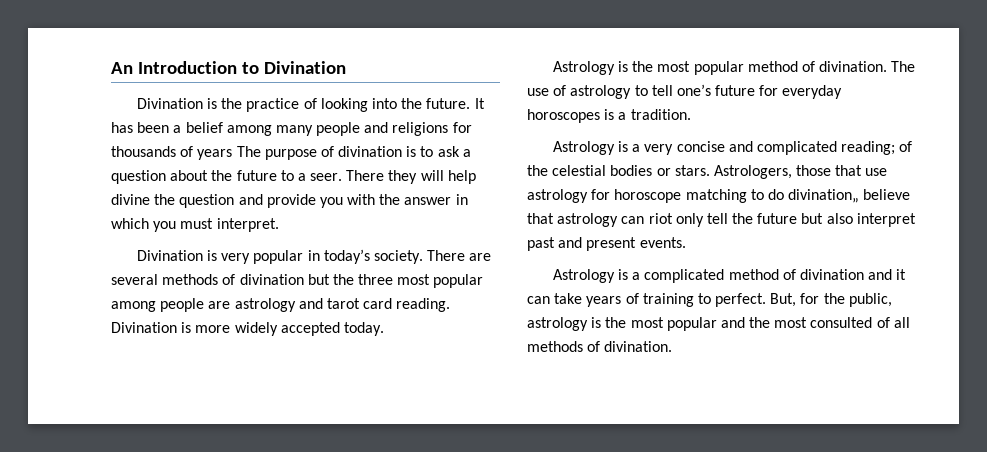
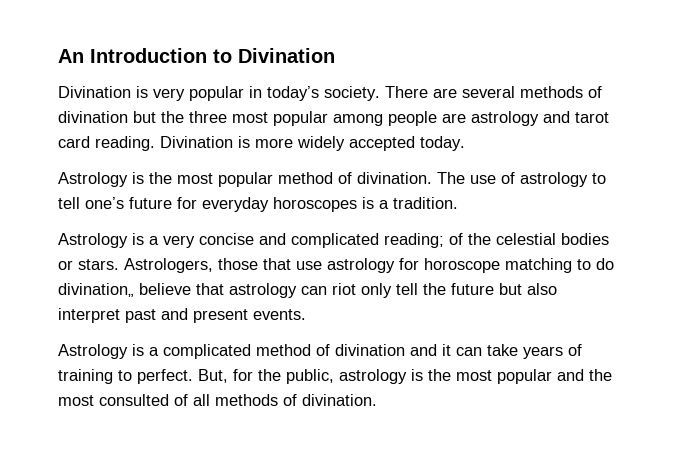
- Divination is the practice of looking into the future. It has been a belief among many people and religions for thousands of years The purpose of divination is to ask a question about the future to a seer. There they will help divine the question and provide you with the answer in which you must interpret.

